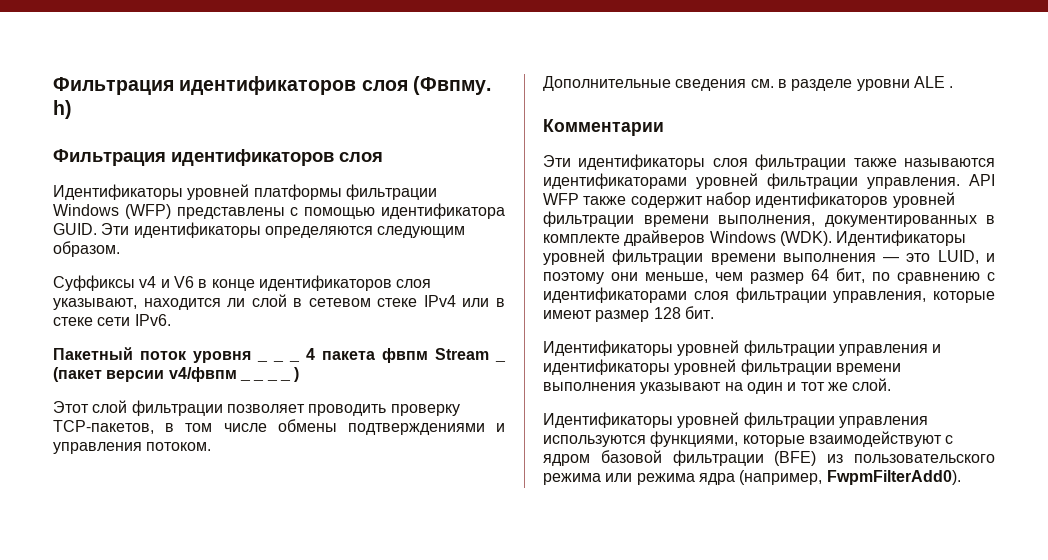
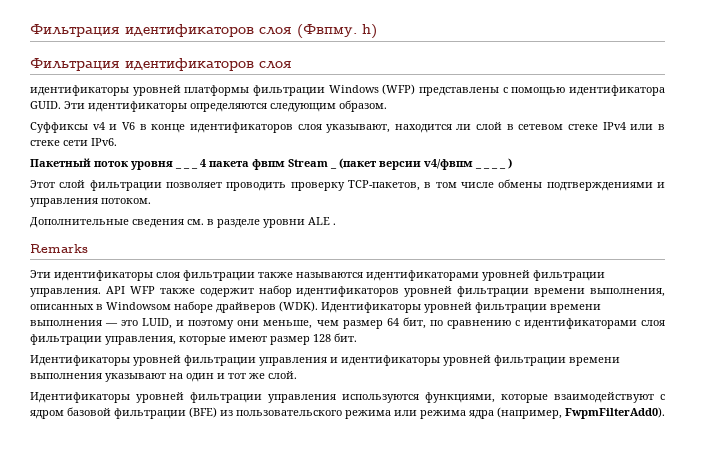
- Идентификаторы уровней платформы фильтрации Windows (WFP) представлены с помощью идентификатора GUID.
+ идентификаторы уровней платформы фильтрации Windows (WFP) представлены с помощью идентификатора GUID.
- Комментарии
+ Remarks
- API WFP также содержит набор идентификаторов уровней фильтрации времени выполнения, документированных в комплекте драйверов Windows (WDK).
+ API WFP также содержит набор идентификаторов уровней фильтрации времени выполнения, описанных в Windowsом наборе драйверов (WDK).

